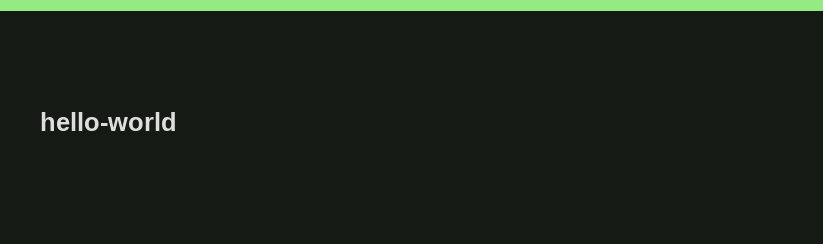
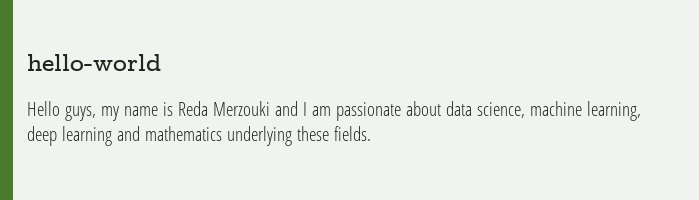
+ Hello guys, my name is Reda Merzouki and I am passionate about data science, machine learning, deep learning and mathematics underlying these fields.

